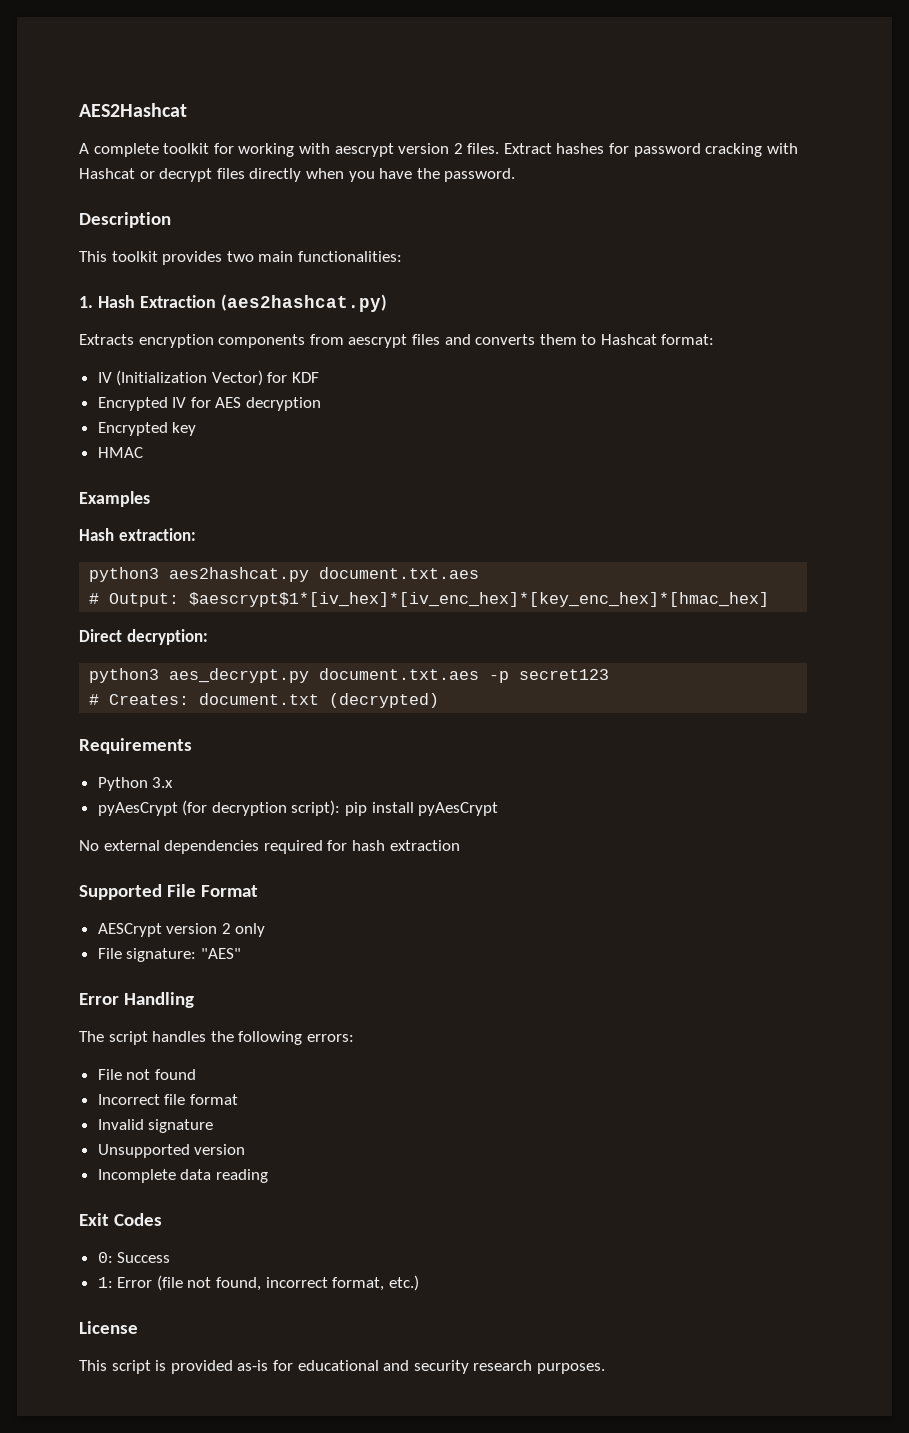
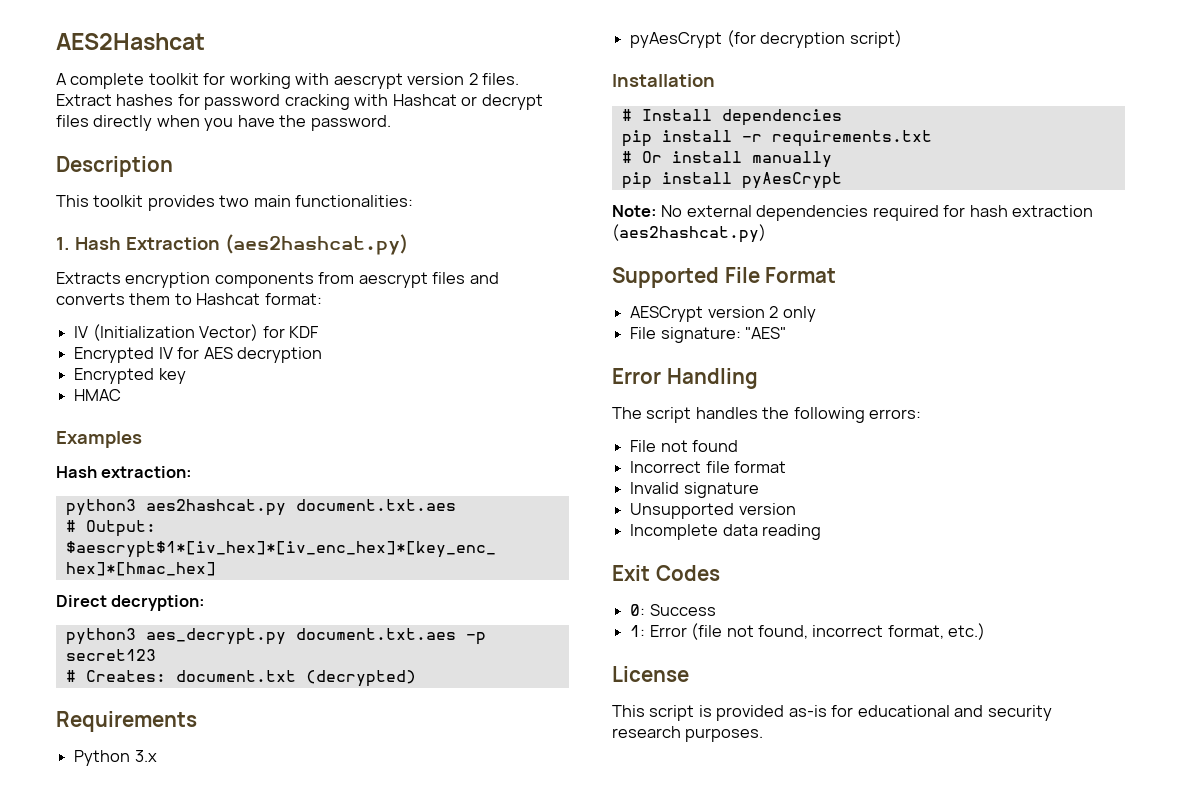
- pyAesCrypt (for decryption script): pip install pyAesCrypt
+ pyAesCrypt (for decryption script)
+ Installation
+ # Install dependencies
+ pip install -r requirements.txt
+ # Or install manually
+ pip install pyAesCrypt
- No external dependencies required for hash extraction
+ Note: No external dependencies required for hash extraction (aes2hashcat.py)

